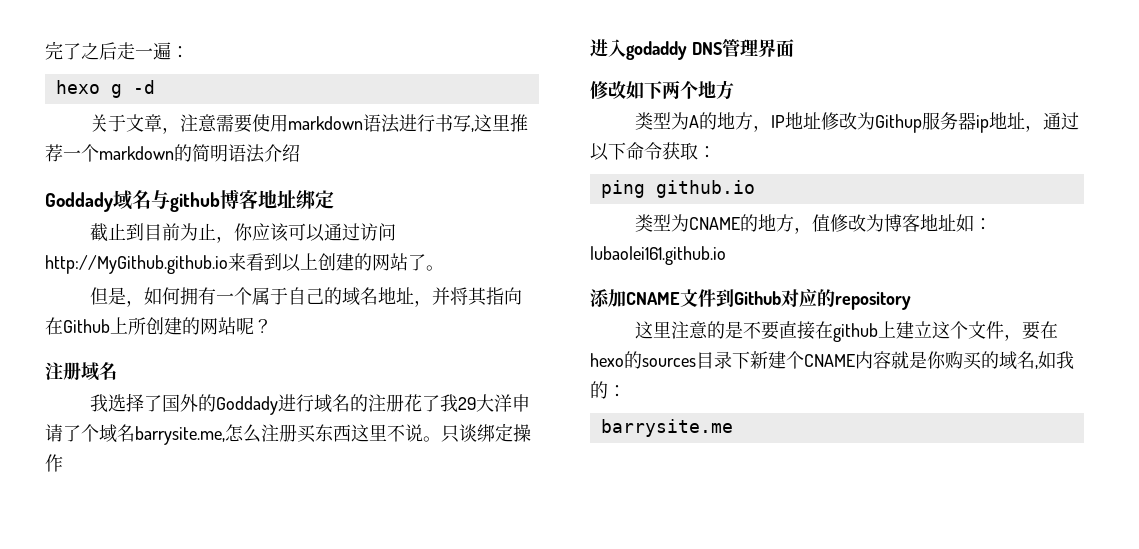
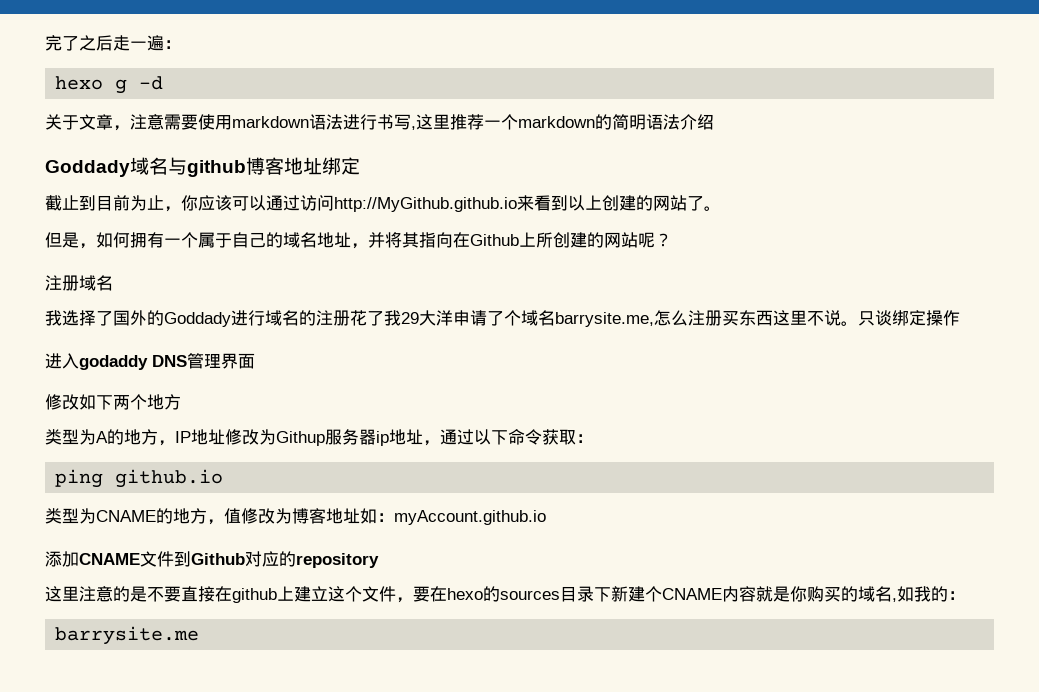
- 类型为CNAME的地方，值修改为博客地址如：lubaolei161.github.io
+ 类型为CNAME的地方，值修改为博客地址如：myAccount.github.io

